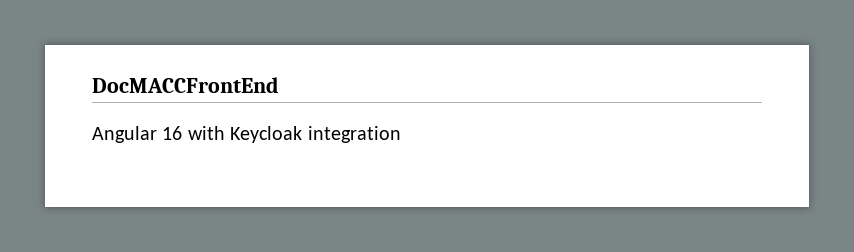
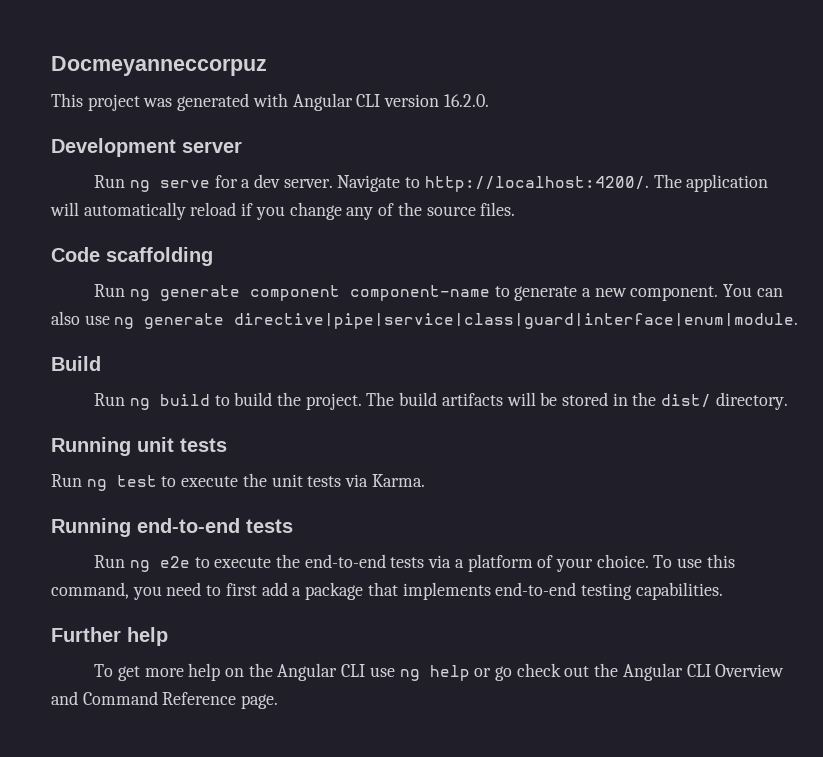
- DocMACCFrontEnd
- Angular 16 with Keycloak integration
+ Docmeyanneccorpuz
+ This project was generated with Angular CLI version 16.2.0.
+ Development server
+ Run ng serve for a dev server. Navigate to http://localhost:4200/. The application will automatically reload if you change any of the source files.
+ Code scaffolding
+ Run ng generate component component-name to generate a new component. You can also use ng generate directive|pipe|service|class|guard|interface|enum|module.
+ Build
+ Run ng build to build the project. The build artifacts will be stored in the dist/ directory.
+ Running unit tests
+ Run ng test to execute the unit tests via Karma.
+ Running end-to-end tests
+ Run ng e2e to execute the end-to-end tests via a platform of your choice. To use this command, you need to first add a package that implements end-to-end testing capabilities.
+ Further help
+ To get more help on the Angular CLI use ng help or go check out the Angular CLI Overview and Command Reference page.

